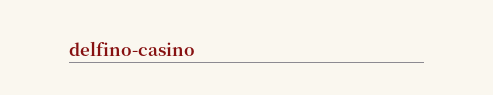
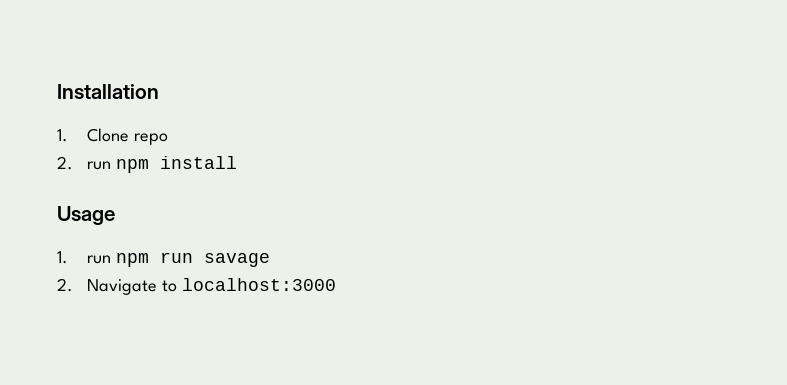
- delfino-casino
+ Installation
+ 1. Clone repo
+ 2. run npm install
+ Usage
+ 1. run npm run savage
+ 2. Navigate to localhost:3000

